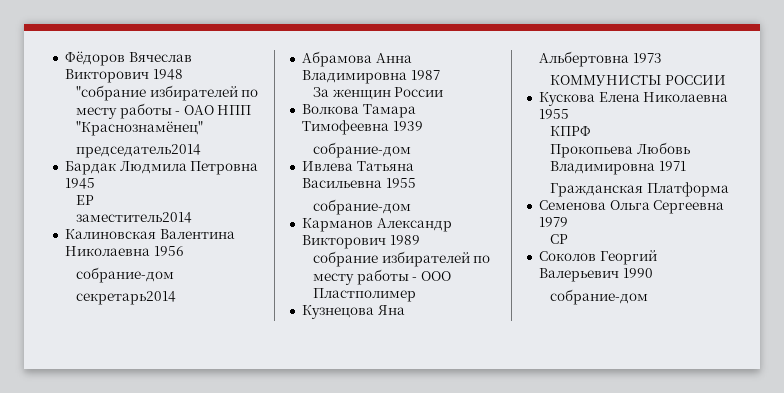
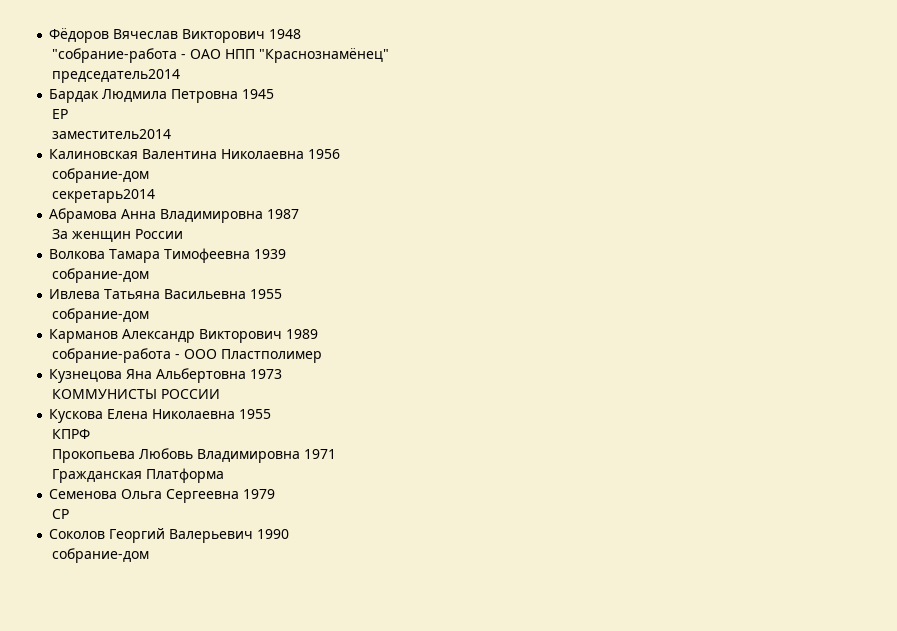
- "собрание избирателей по месту работы - ОАО НПП "Краснознамёнец"
+ "собрание-работа - ОАО НПП "Краснознамёнец"
- собрание избирателей по месту работы - ООО Пластполимер
+ собрание-работа - ООО Пластполимер

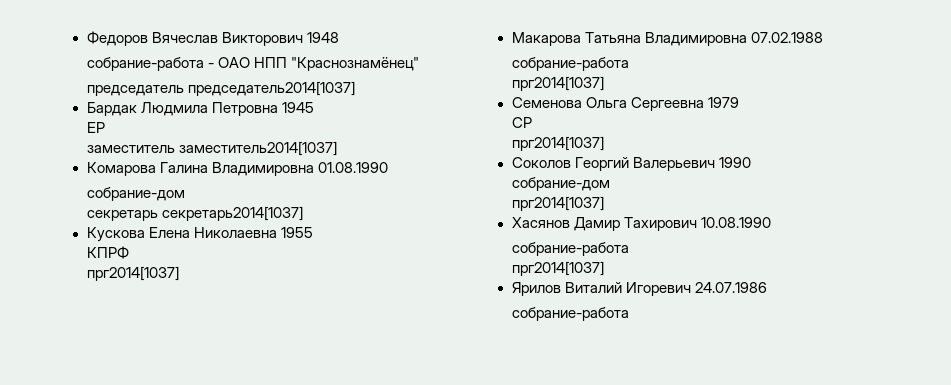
- Фёдоров Вячеслав Викторович 1948
+ Федоров Вячеслав Викторович 1948
- "собрание-работа - ОАО НПП "Краснознамёнец"
+ собрание-работа - ОАО НПП "Краснознамёнец"
- председатель2014
+ председатель председатель2014[1037]
- заместитель2014
- Калиновская Валентина Николаевна 1956
+ заместитель заместитель2014[1037]
+ Комарова Галина Владимировна 01.08.1990
  собрание-дом
- секретарь2014
- Абрамова Анна Владимировна 1987
- За женщин России
- Волкова Тамара Тимофеевна 1939
- собрание-дом
- Ивлева Татьяна Васильевна 1955
- собрание-дом
- Карманов Александр Викторович 1989
- собрание-работа - ООО Пластполимер
- Кузнецова Яна Альбертовна 1973
- КОММУНИСТЫ РОССИИ
+ секретарь секретарь2014[1037]
  КПРФ
- Прокопьева Любовь Владимировна 1971
- Гражданская Платформа
+ прг2014[1037]
+ Макарова Татьяна Владимировна 07.02.1988
+ собрание-работа
+ прг2014[1037]
  СР
+ прг2014[1037]
  Соколов Георгий Валерьевич 1990
  собрание-дом
+ прг2014[1037]
+ Хасянов Дамир Тахирович 10.08.1990
+ собрание-работа
+ прг2014[1037]
+ Ярилов Виталий Игоревич 24.07.1986
+ собрание-работа

